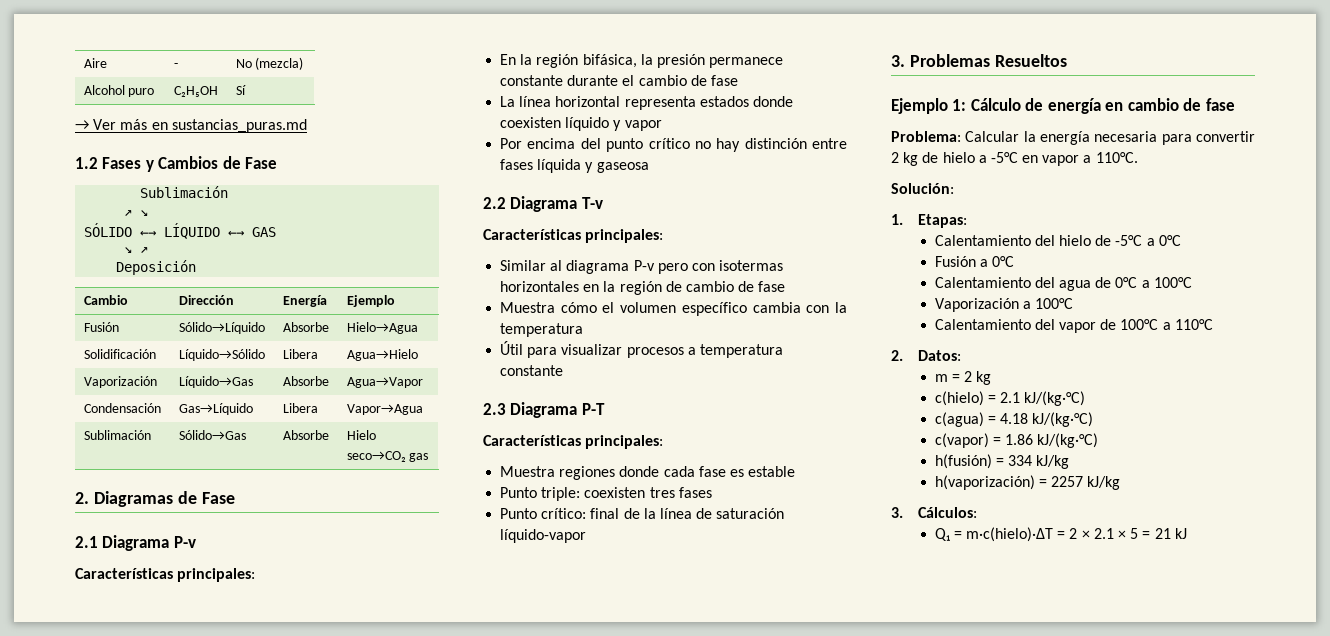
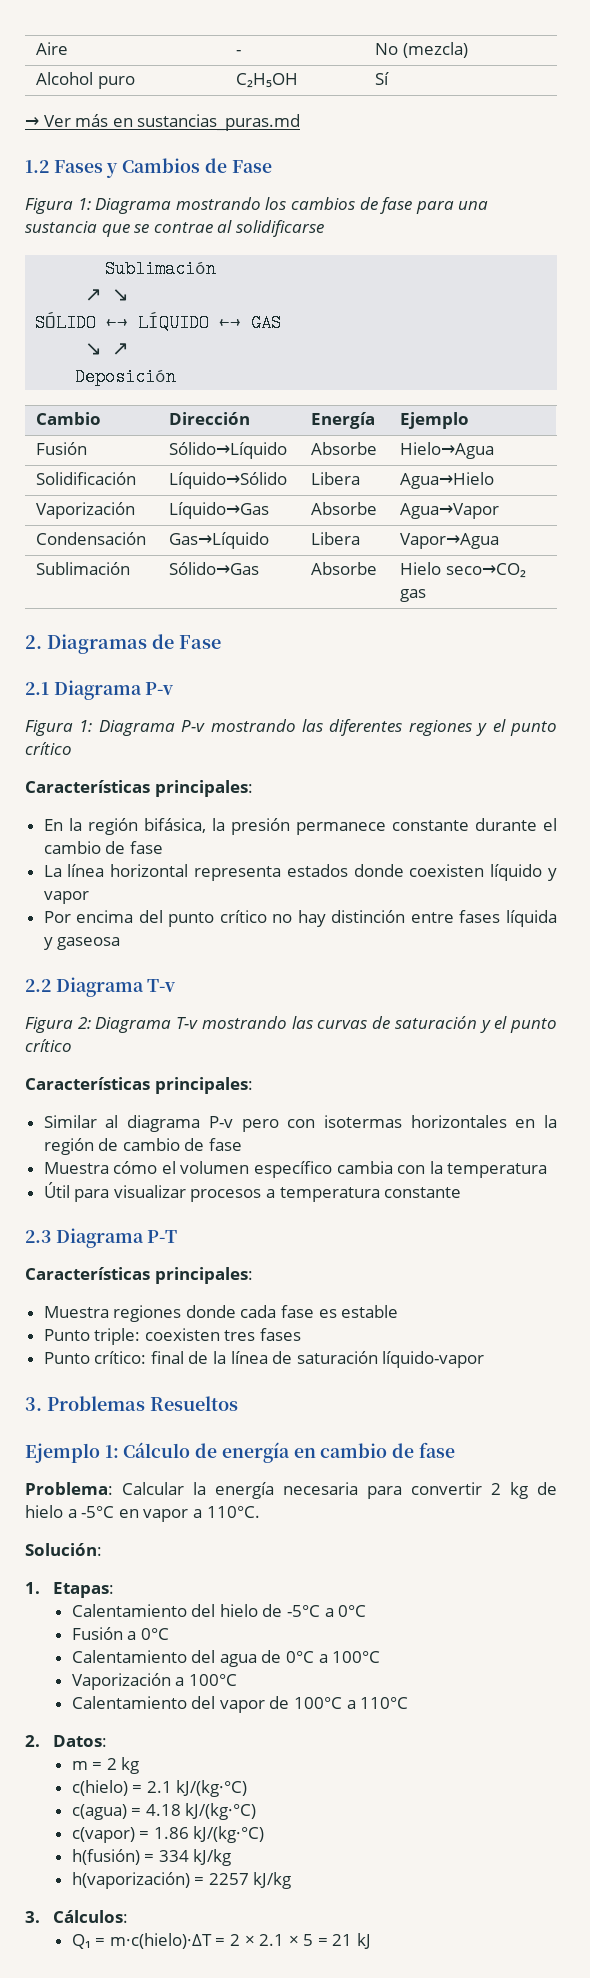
+ Figura 1: Diagrama mostrando los cambios de fase para una sustancia que se contrae al solidificarse
+ Figura 1: Diagrama P-v mostrando las diferentes regiones y el punto crítico
+ Figura 2: Diagrama T-v mostrando las curvas de saturación y el punto crítico

